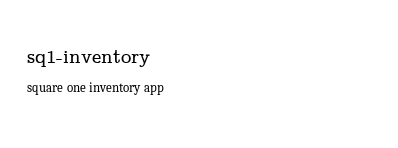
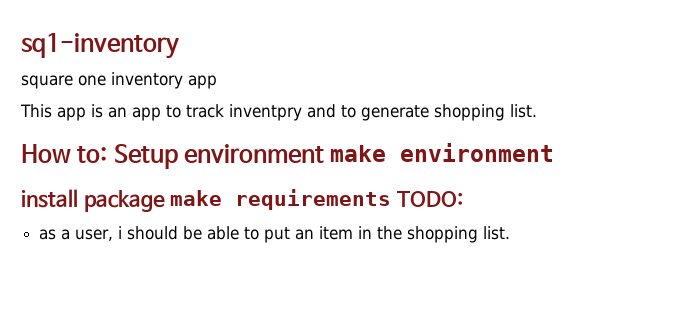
+ This app is an app to track inventpry and to generate shopping list.
+ How to: Setup environment make environment
+ install package make requirements TODO:
+ as a user, i should be able to put an item in the shopping list.

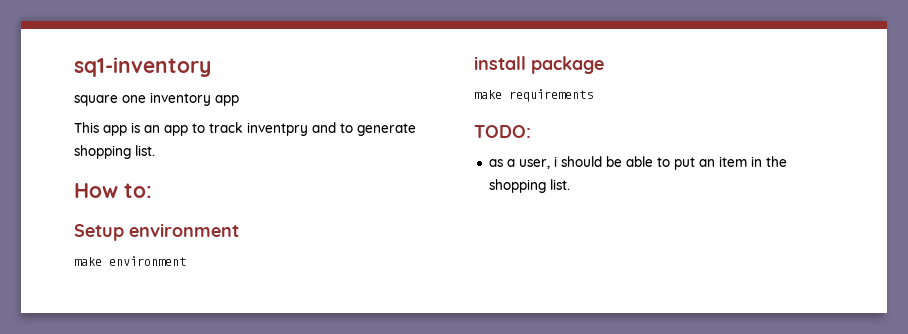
- How to: Setup environment make environment
+ How to:
+ Setup environment
+ make environment
- install package make requirements TODO:
+ install package
+ make requirements
+ TODO:

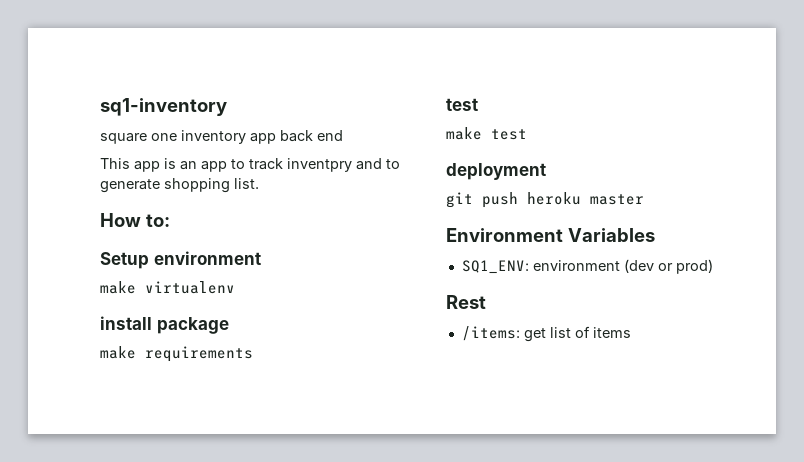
- square one inventory app
+ square one inventory app back end
- make environment
+ make virtualenv
  make requirements
- TODO:
- as a user, i should be able to put an item in the shopping list.
+ test
+ make test
+ deployment
+ git push heroku master
+ Environment Variables
+ SQ1_ENV: environment (dev or prod)
+ Rest
+ /items: get list of items

